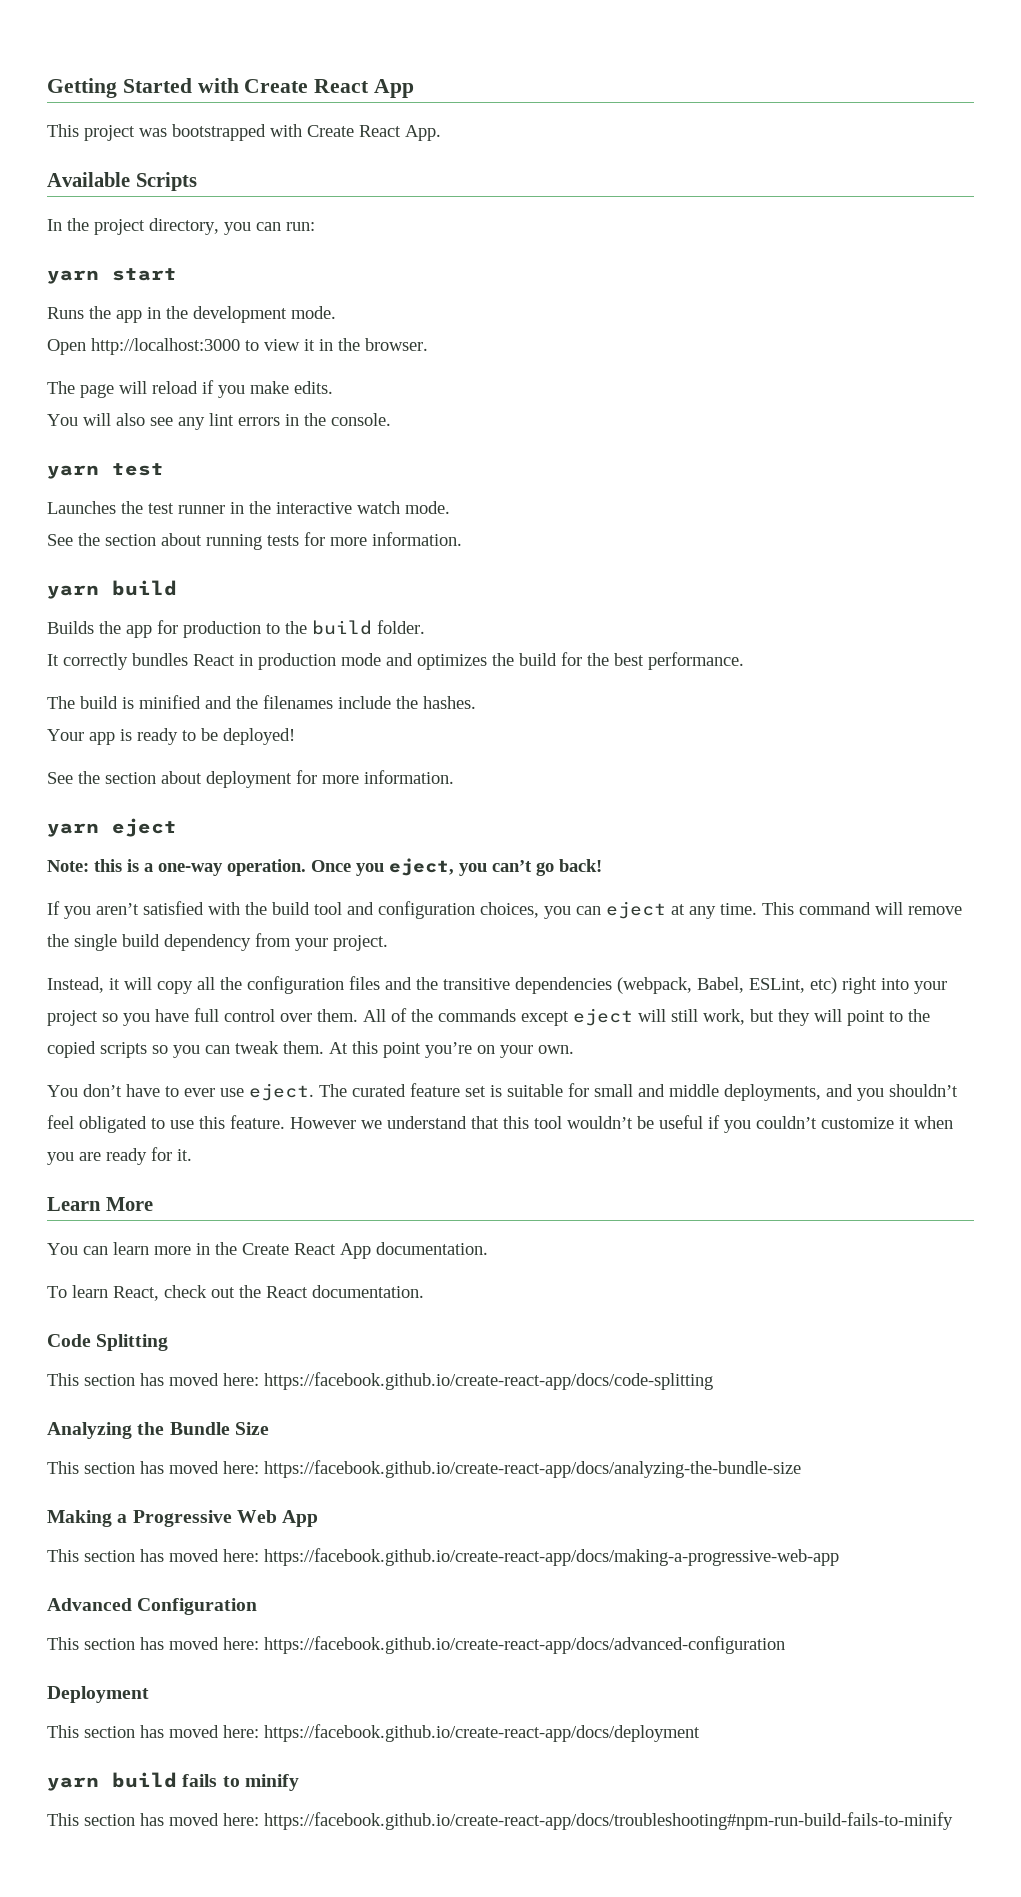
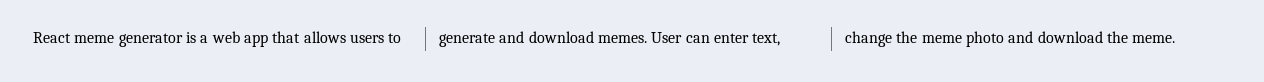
- Getting Started with Create React App
- This project was bootstrapped with Create React App.
- Available Scripts
- In the project directory, you can run:
- yarn start
- Runs the app in the development mode.
- Open http://localhost:3000 to view it in the browser.
- The page will reload if you make edits.
- You will also see any lint errors in the console.
- yarn test
- Launches the test runner in the interactive watch mode.
- See the section about running tests for more information.
- yarn build
- Builds the app for production to the build folder.
- It correctly bundles React in production mode and optimizes the build for the best performance.
- The build is minified and the filenames include the hashes.
- Your app is ready to be deployed!
- See the section about deployment for more information.
- yarn eject
- Note: this is a one-way operation. Once you eject, you can’t go back!
- If you aren’t satisfied with the build tool and configuration choices, you can eject at any time. This command will remove the single build dependency from your project.
- Instead, it will copy all the configuration files and the transitive dependencies (webpack, Babel, ESLint, etc) right into your project so you have full control over them. All of the commands except eject will still work, but they will point to the copied scripts so you can tweak them. At this point you’re on your own.
- You don’t have to ever use eject. The curated feature set is suitable for small and middle deployments, and you shouldn’t feel obligated to use this feature. However we understand that this tool wouldn’t be useful if you couldn’t customize it when you are ready for it.
- Learn More
- You can learn more in the Create React App documentation.
- To learn React, check out the React documentation.
- Code Splitting
- This section has moved here: https://facebook.github.io/create-react-app/docs/code-splitting
- Analyzing the Bundle Size
- This section has moved here: https://facebook.github.io/create-react-app/docs/analyzing-the-bundle-size
- Making a Progressive Web App
- This section has moved here: https://facebook.github.io/create-react-app/docs/making-a-progressive-web-app
- Advanced Configuration
- This section has moved here: https://facebook.github.io/create-react-app/docs/advanced-configuration
- Deployment
- This section has moved here: https://facebook.github.io/create-react-app/docs/deployment
- yarn build fails to minify
- This section has moved here: https://facebook.github.io/create-react-app/docs/troubleshooting#npm-run-build-fails-to-minify
+ React meme generator is a web app that allows users to generate and download memes. User can enter text, change the meme photo and download the meme.

